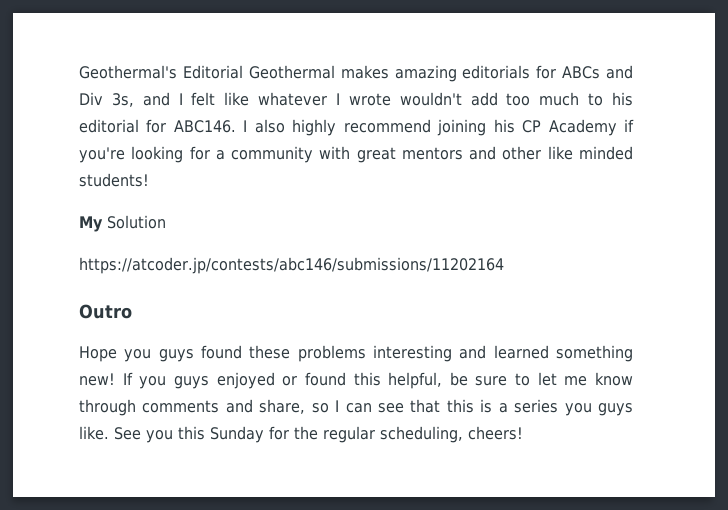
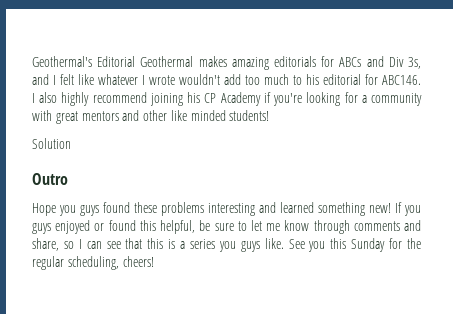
- My Solution
+ Solution
- https://atcoder.jp/contests/abc146/submissions/11202164

